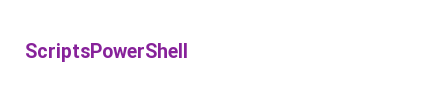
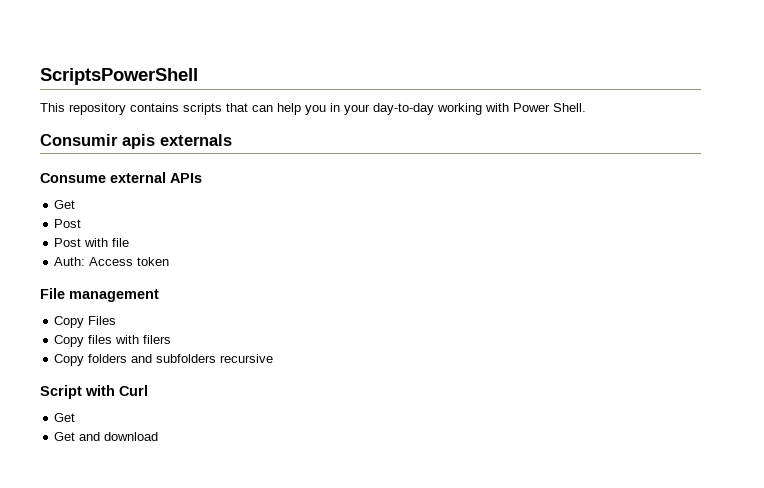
+ This repository contains scripts that can help you in your day-to-day working with Power Shell.
+ Consumir apis externals
+ Consume external APIs
+ Get
+ Post
+ Post with file
+ Auth: Access token
+ File management
+ Copy Files
+ Copy files with filers
+ Copy folders and subfolders recursive
+ Script with Curl
+ Get
+ Get and download

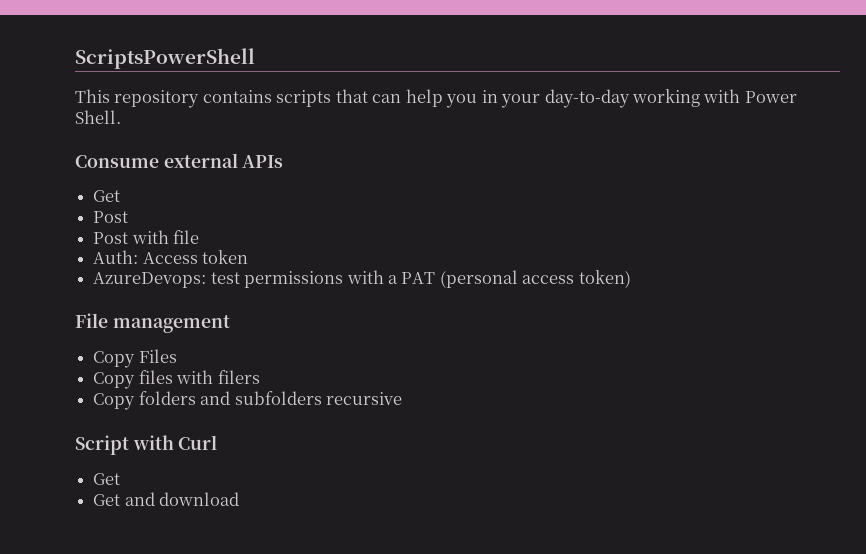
- Consumir apis externals
+ AzureDevops: test permissions with a PAT (personal access token)

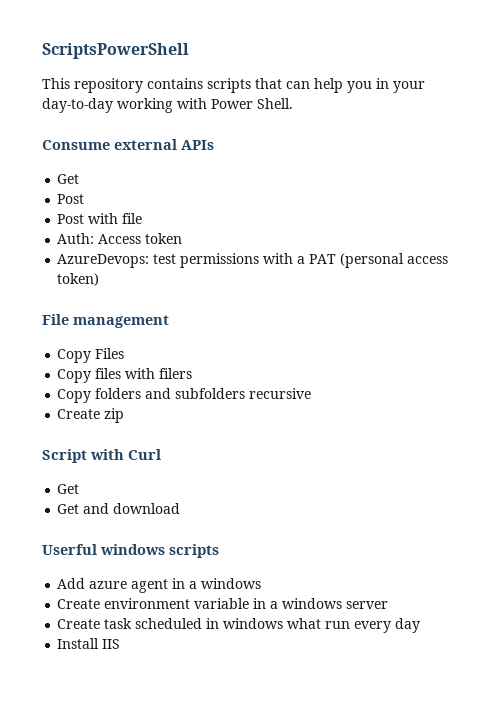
+ Create zip
+ Userful windows scripts
+ Add azure agent in a windows
+ Create environment variable in a windows server
+ Create task scheduled in windows what run every day
+ Install IIS

